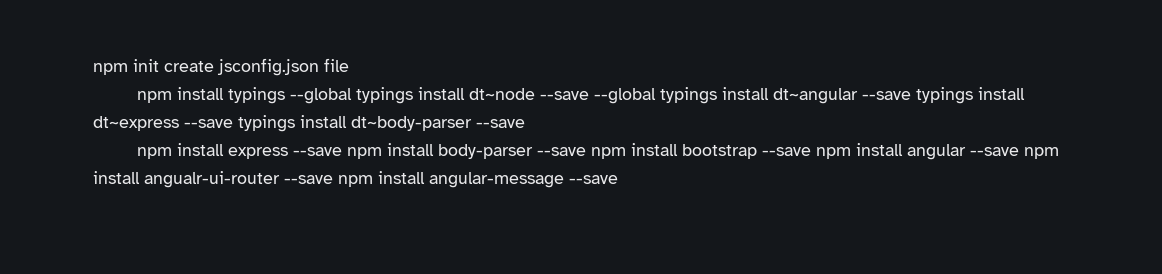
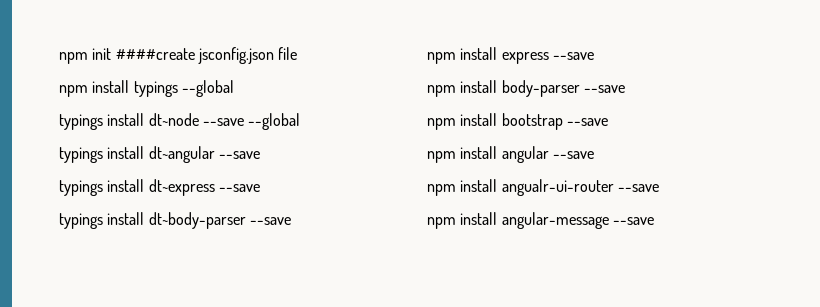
- npm init create jsconfig.json file
+ npm init ####create jsconfig.json file
- npm install typings --global typings install dt~node --save --global typings install dt~angular --save typings install dt~express --save typings install dt~body-parser --save
+ npm install typings --global
+ typings install dt~node --save --global
+ typings install dt~angular --save
+ typings install dt~express --save
+ typings install dt~body-parser --save
- npm install express --save npm install body-parser --save npm install bootstrap --save npm install angular --save npm install angualr-ui-router --save npm install angular-message --save
+ npm install express --save
+ npm install body-parser --save
+ npm install bootstrap --save
+ npm install angular --save
+ npm install angualr-ui-router --save
+ npm install angular-message --save

